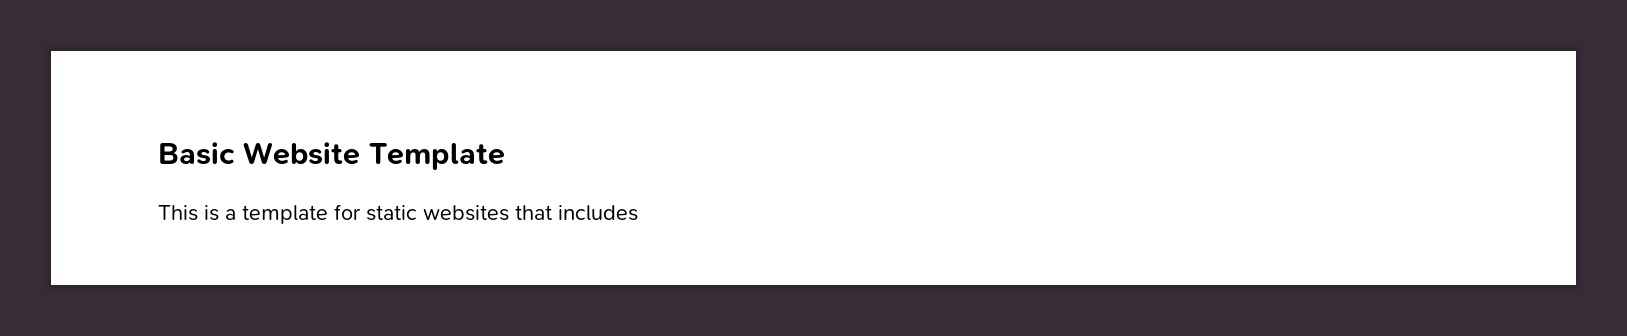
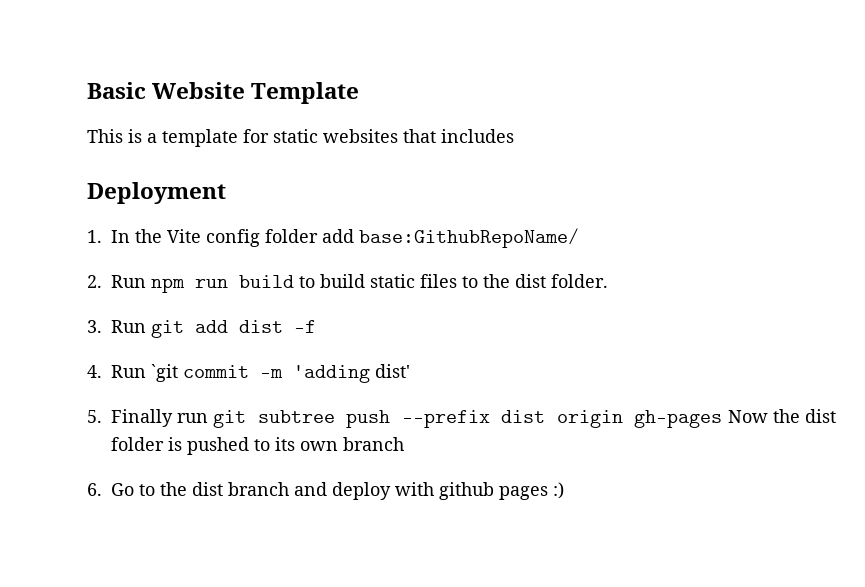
+ Deployment
+ 1. In the Vite config folder add base:GithubRepoName/
+ 2. Run npm run build to build static files to the dist folder.
+ 3. Run git add dist -f
+ 4. Run `git commit -m 'adding dist'
+ 5. Finally run git subtree push --prefix dist origin gh-pages Now the dist folder is pushed to its own branch
+ 6. Go to the dist branch and deploy with github pages :)

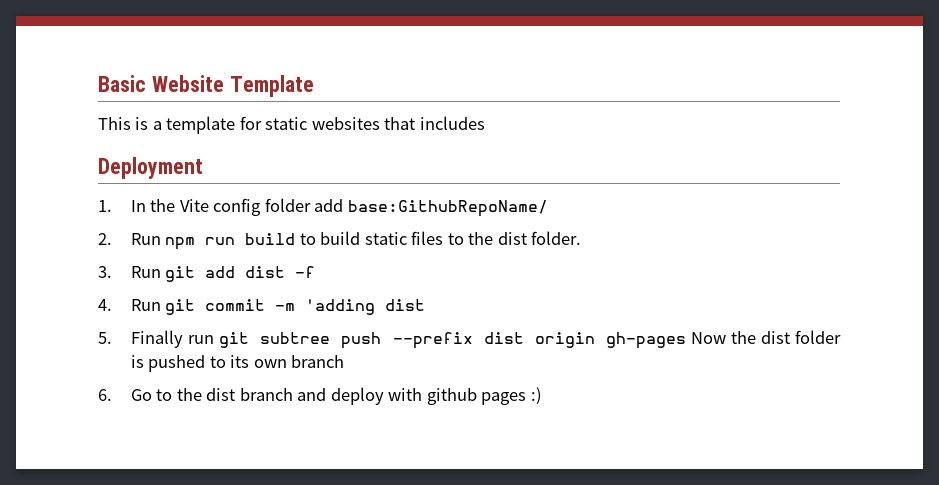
- 4. Run `git commit -m 'adding dist'
+ 4. Run git commit -m 'adding dist

